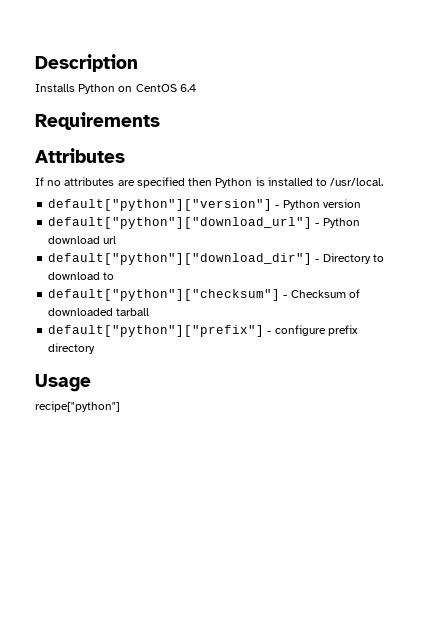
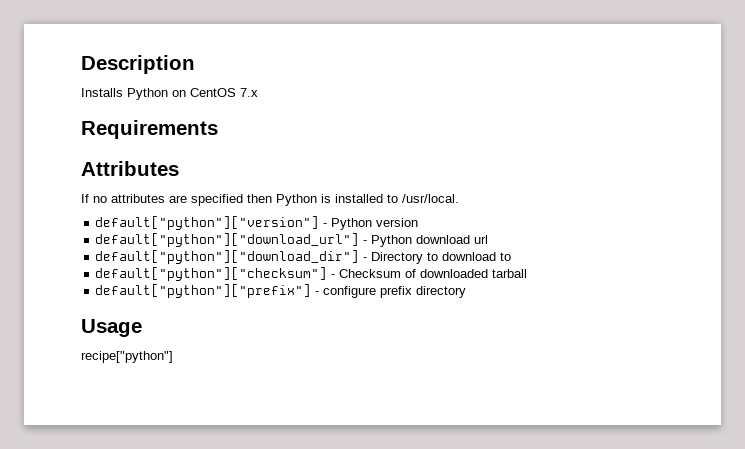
- Installs Python on CentOS 6.4
+ Installs Python on CentOS 7.x

